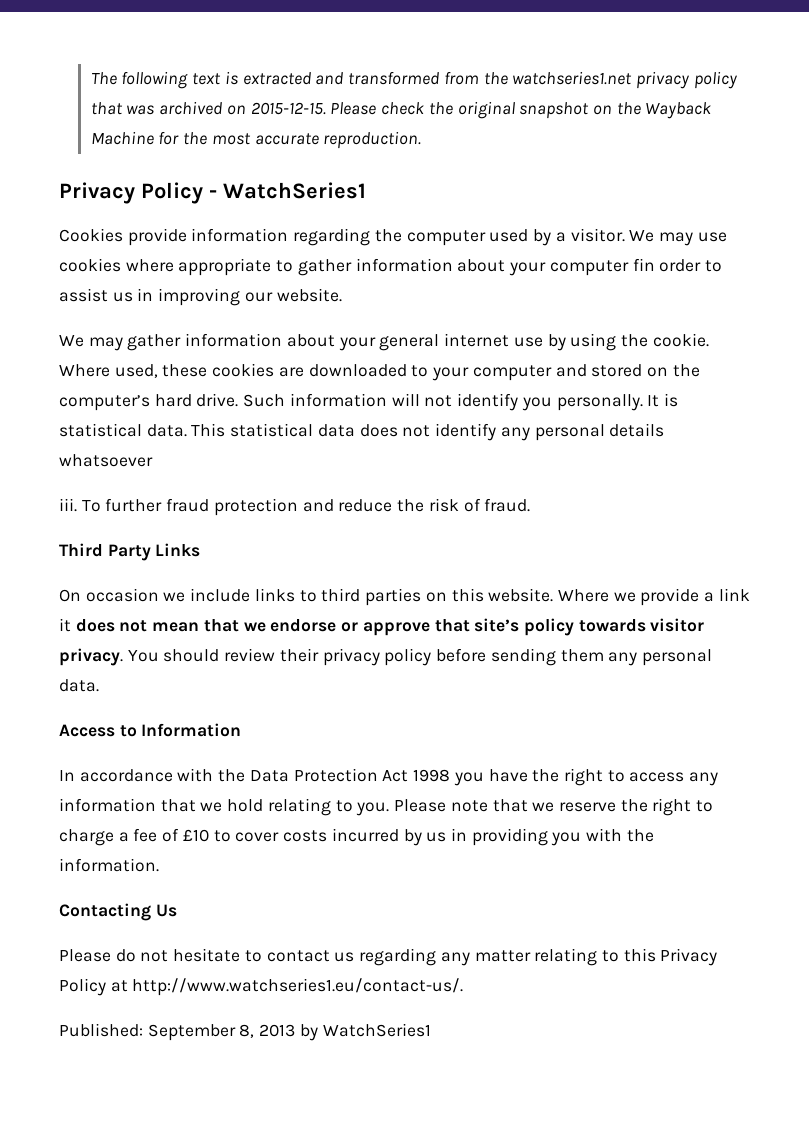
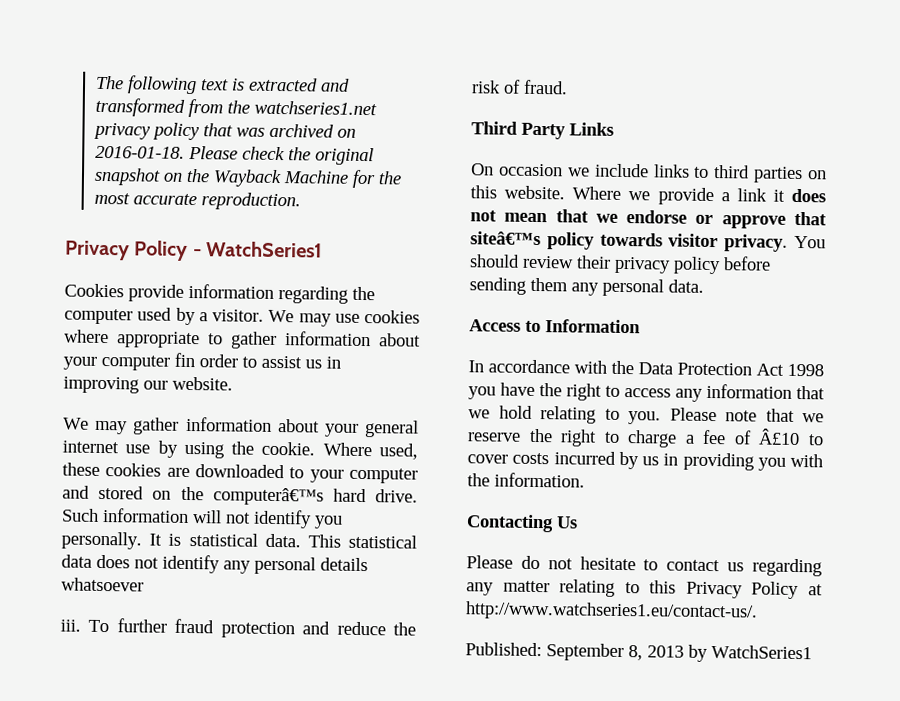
- The following text is extracted and transformed from the watchseries1.net privacy policy that was archived on 2015-12-15.
+ The following text is extracted and transformed from the watchseries1.net privacy policy that was archived on 2016-01-18.
- Where used, these cookies are downloaded to your computer and stored on the computer’s hard drive.
+ Where used, these cookies are downloaded to your computer and stored on the computerâ€™s hard drive.
- Where we provide a link it does not mean that we endorse or approve that site’s policy towards visitor privacy.
+ Where we provide a link it does not mean that we endorse or approve that siteâ€™s policy towards visitor privacy.
- Please note that we reserve the right to charge a fee of £10 to cover costs incurred by us in providing you with the information.
+ Please note that we reserve the right to charge a fee of Â£10 to cover costs incurred by us in providing you with the information.

